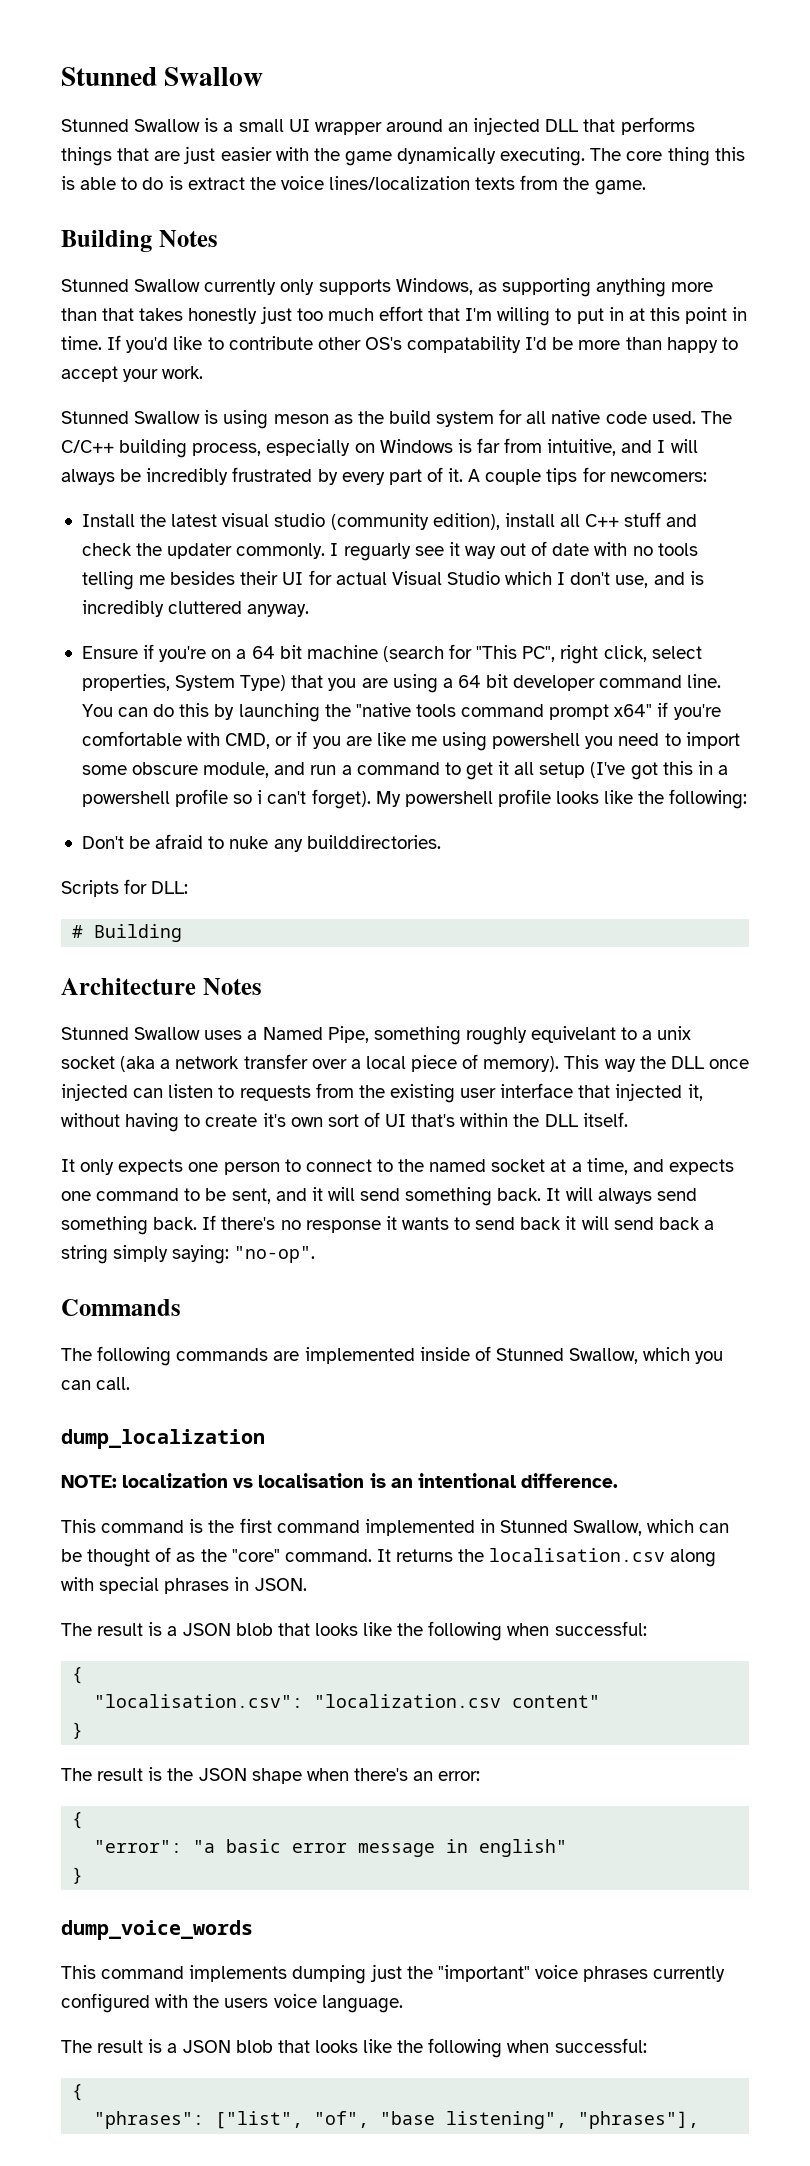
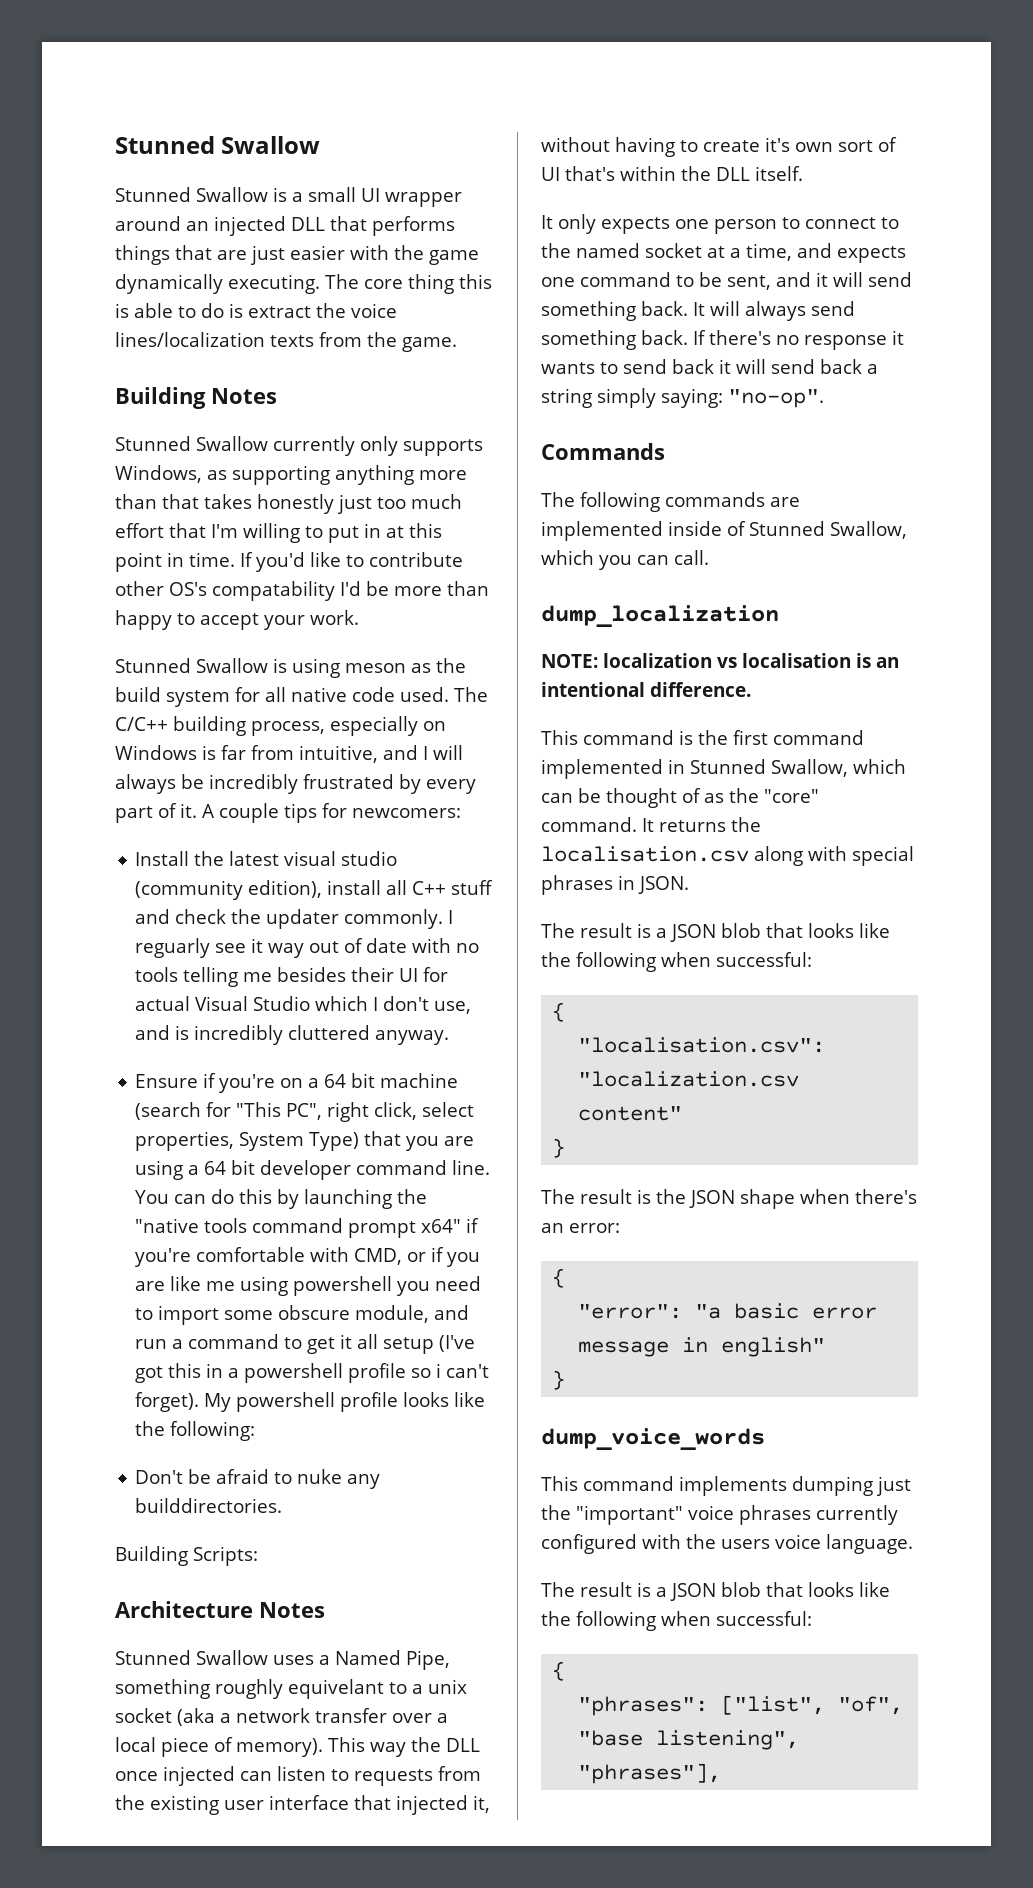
- Scripts for DLL:
- # Building
+ Building Scripts:

